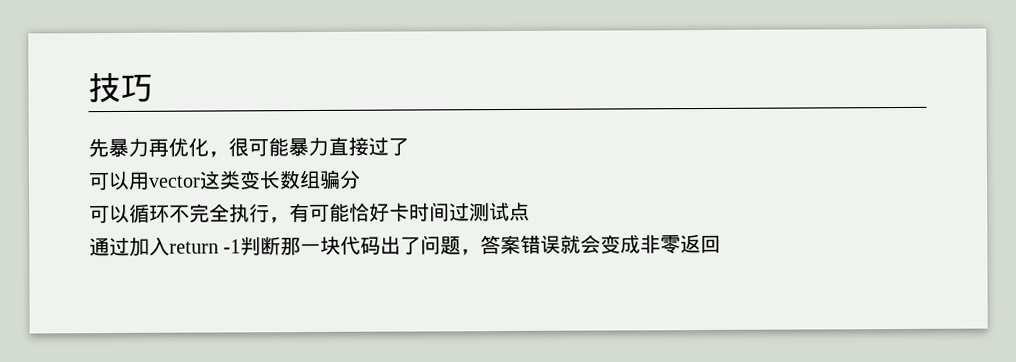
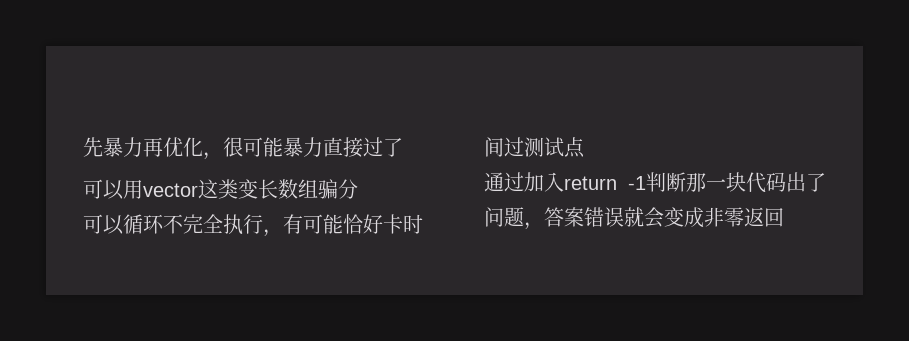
- 技巧

